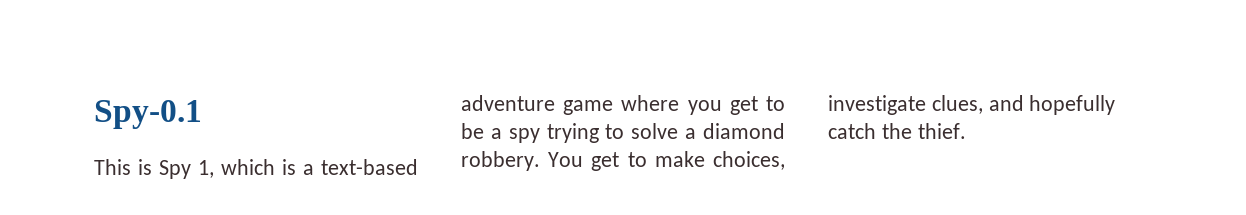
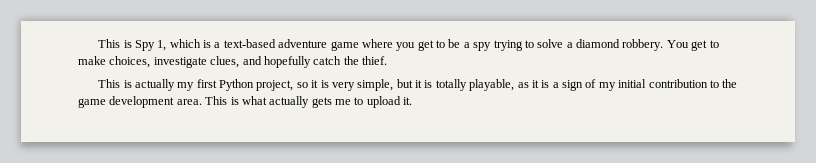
- Spy-0.1
+ This is actually my first Python project, so it is very simple, but it is totally playable, as it is a sign of my initial contribution to the game development area. This is what actually gets me to upload it.

